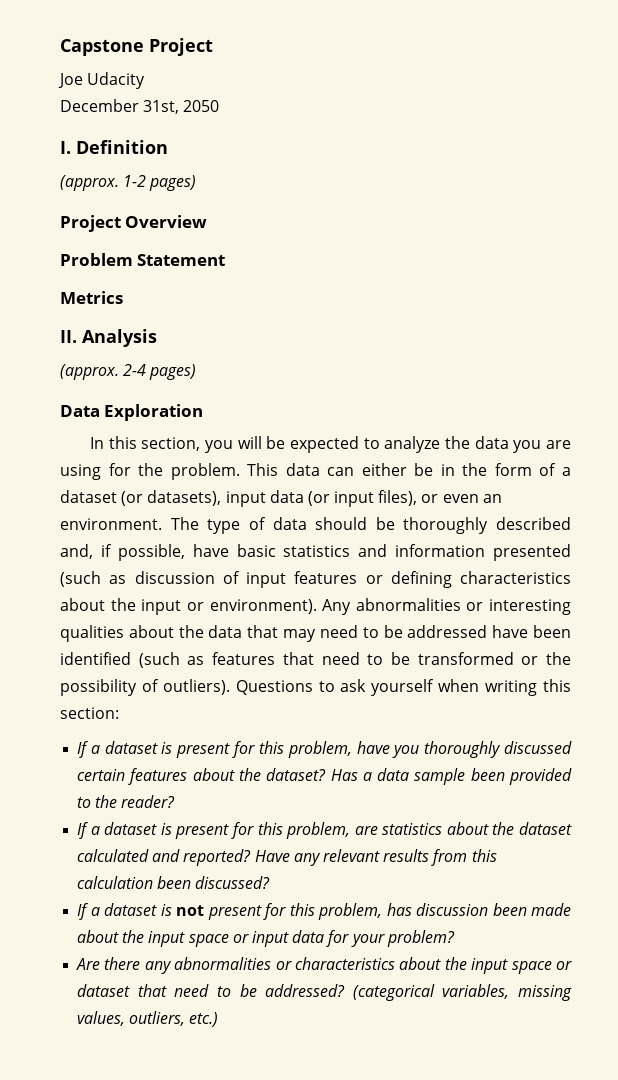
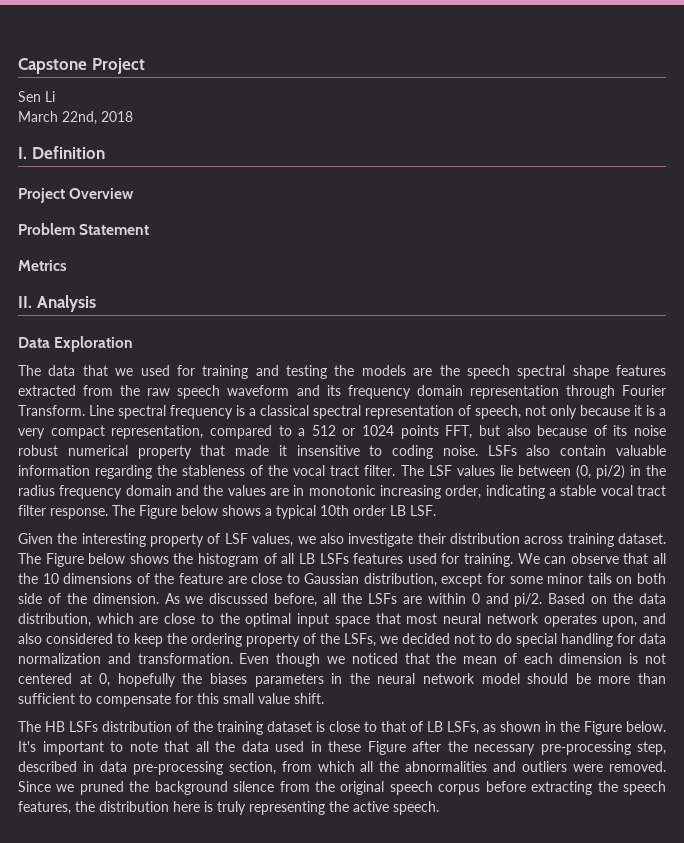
- Joe Udacity
- December 31st, 2050
+ Sen Li
+ March 22nd, 2018
- (approx. 1-2 pages)
- (approx. 2-4 pages)
- In this section, you will be expected to analyze the data you are using for the problem. This data can either be in the form of a dataset (or datasets), input data (or input files), or even an environment. The type of data should be thoroughly described and, if possible, have basic statistics and information presented (such as discussion of input features or defining characteristics about the input or environment). Any abnormalities or interesting qualities about the data that may need to be addressed have been identified (such as features that need to be transformed or the possibility of outliers). Questions to ask yourself when writing this section:
- If a dataset is present for this problem, have you thoroughly discussed certain features about the dataset? Has a data sample been provided to the reader?
- If a dataset is present for this problem, are statistics about the dataset calculated and reported? Have any relevant results from this calculation been discussed?
- If a dataset is not present for this problem, has discussion been made about the input space or input data for your problem?
- Are there any abnormalities or characteristics about the input space or dataset that need to be addressed? (categorical variables, missing values, outliers, etc.)
+ The data that we used for training and testing the models are the speech spectral shape features extracted from the raw speech waveform and its frequency domain representation through Fourier Transform. Line spectral frequency is a classical spectral representation of speech, not only because it is a very compact representation, compared to a 512 or 1024 points FFT, but also because of its noise robust numerical property that made it insensitive to coding noise. LSFs also contain valuable information regarding the stableness of the vocal tract filter. The LSF values lie between (0, pi/2) in the radius frequency domain and the values are in monotonic increasing order, indicating a stable vocal tract filter response. The Figure below shows a typical 10th order LB LSF.
+ Given the interesting property of LSF values, we also investigate their distribution across training dataset. The Figure below shows the histogram of all LB LSFs features used for training. We can observe that all the 10 dimensions of the feature are close to Gaussian distribution, except for some minor tails on both side of the dimension. As we discussed before, all the LSFs are within 0 and pi/2. Based on the data distribution, which are close to the optimal input space that most neural network operates upon, and also considered to keep the ordering property of the LSFs, we decided not to do special handling for data normalization and transformation. Even though we noticed that the mean of each dimension is not centered at 0, hopefully the biases parameters in the neural network model should be more than sufficient to compensate for this small value shift.
+ The HB LSFs distribution of the training dataset is close to that of LB LSFs, as shown in the Figure below. It's important to note that all the data used in these Figure after the necessary pre-processing step, described in data pre-processing section, from which all the abnormalities and outliers were removed. Since we pruned the background silence from the original speech corpus before extracting the speech features, the distribution here is truly representing the active speech.

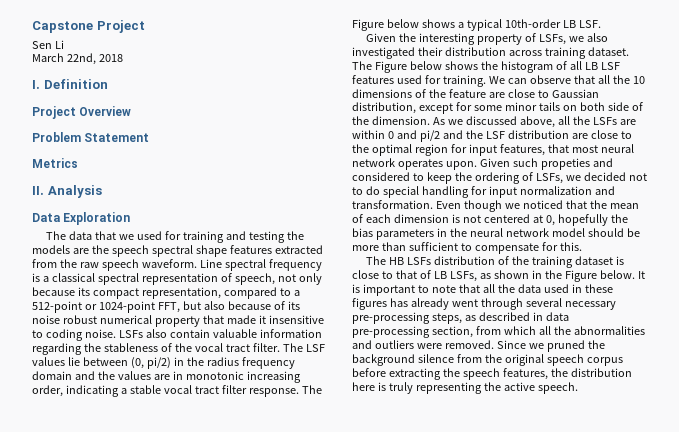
- The data that we used for training and testing the models are the speech spectral shape features extracted from the raw speech waveform and its frequency domain representation through Fourier Transform.
+ The data that we used for training and testing the models are the speech spectral shape features extracted from the raw speech waveform.
- Line spectral frequency is a classical spectral representation of speech, not only because it is a very compact representation, compared to a 512 or 1024 points FFT, but also because of its noise robust numerical property that made it insensitive to coding noise.
+ Line spectral frequency is a classical spectral representation of speech, not only because its compact representation, compared to a 512-point or 1024-point FFT, but also because of its noise robust numerical property that made it insensitive to coding noise.
- The Figure below shows a typical 10th order LB LSF.
+ The Figure below shows a typical 10th-order LB LSF.
- Given the interesting property of LSF values, we also investigate their distribution across training dataset.
+ Given the interesting property of LSFs, we also investigated their distribution across training dataset.
- The Figure below shows the histogram of all LB LSFs features used for training.
+ The Figure below shows the histogram of all LB LSF features used for training.
- As we discussed before, all the LSFs are within 0 and pi/2. Based on the data distribution, which are close to the optimal input space that most neural network operates upon, and also considered to keep the ordering property of the LSFs, we decided not to do special handling for data normalization and transformation.
+ As we discussed above, all the LSFs are within 0 and pi/2 and the LSF distribution are close to the optimal region for input features, that most neural network operates upon. Given such propeties and considered to keep the ordering of LSFs, we decided not to do special handling for input normalization and transformation.
- Even though we noticed that the mean of each dimension is not centered at 0, hopefully the biases parameters in the neural network model should be more than sufficient to compensate for this small value shift.
+ Even though we noticed that the mean of each dimension is not centered at 0, hopefully the bias parameters in the neural network model should be more than sufficient to compensate for this.
- It's important to note that all the data used in these Figure after the necessary pre-processing step, described in data pre-processing section, from which all the abnormalities and outliers were removed.
+ It is important to note that all the data used in these figures has already went through several necessary pre-processing steps, as described in data pre-processing section, from which all the abnormalities and outliers were removed.

